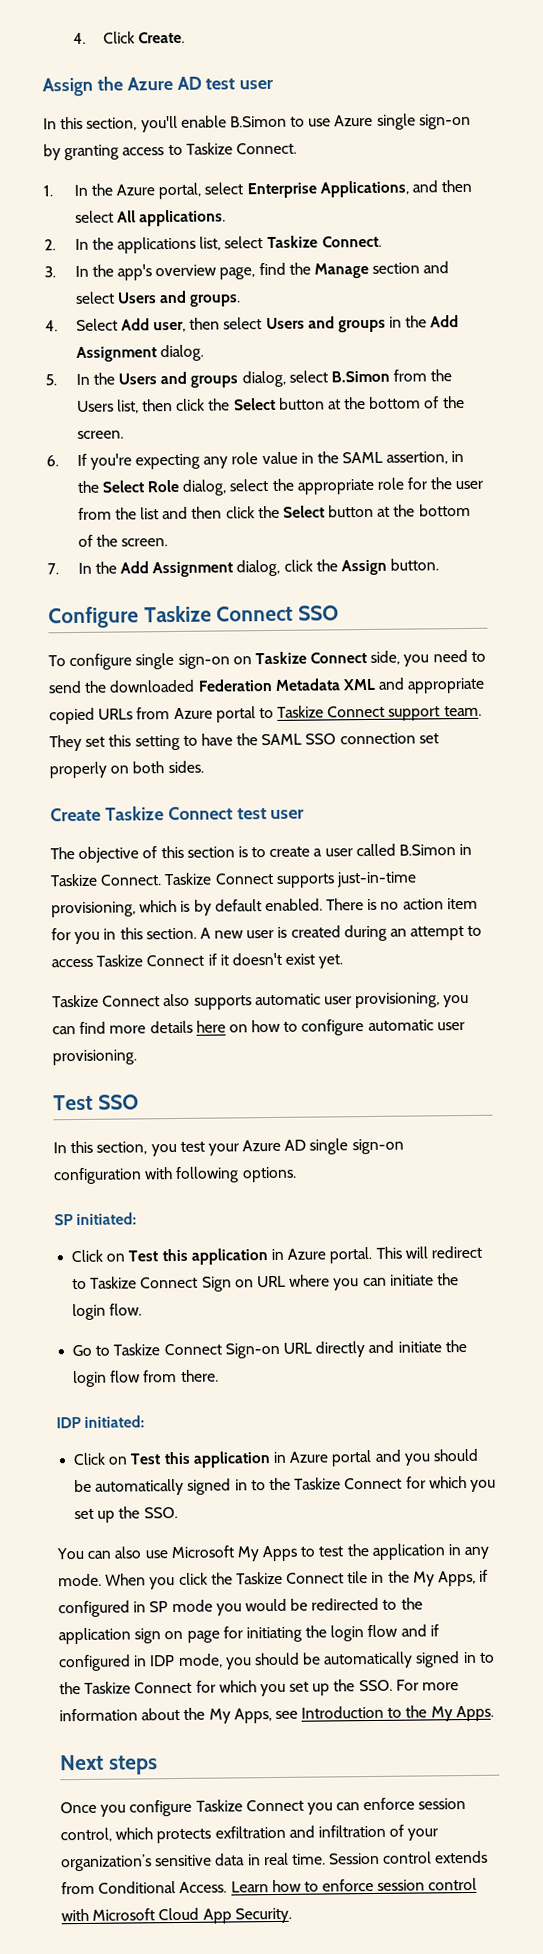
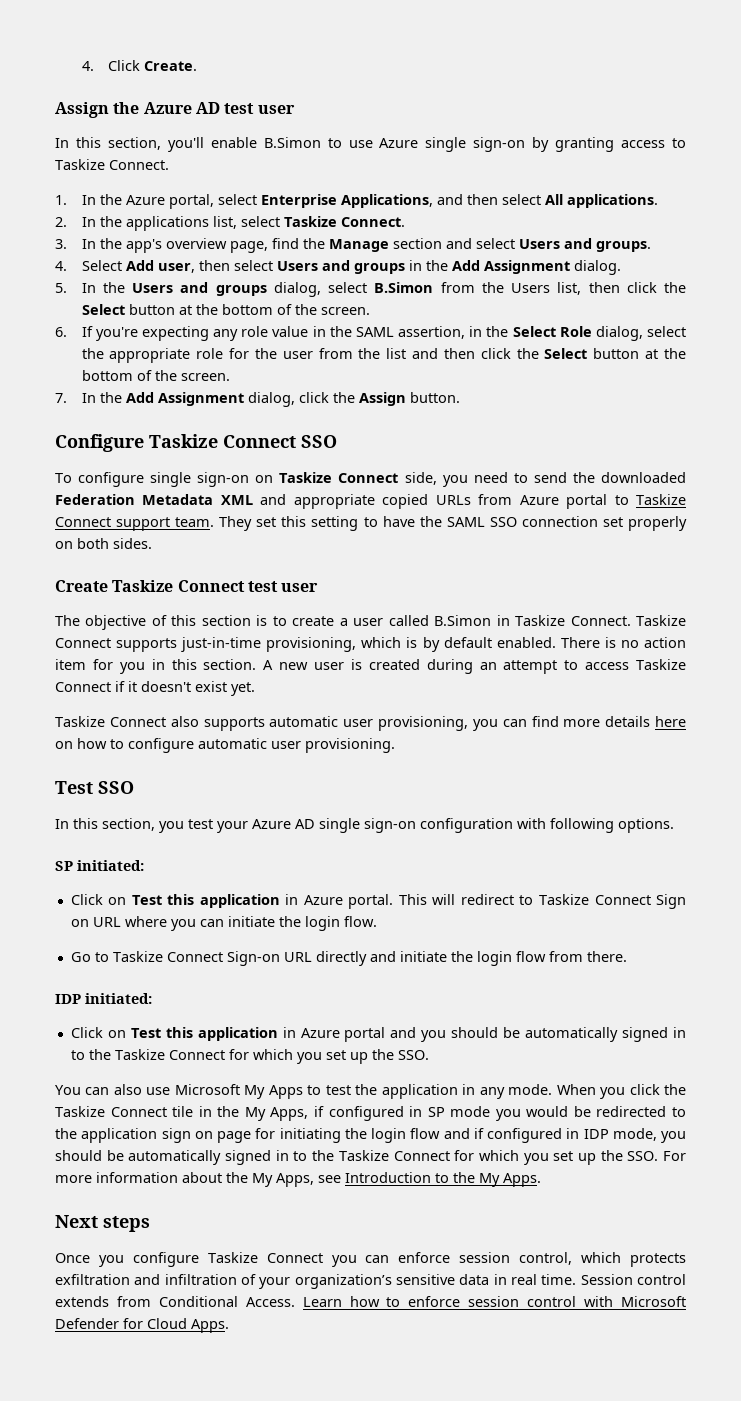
- Learn how to enforce session control with Microsoft Cloud App Security.
+ Learn how to enforce session control with Microsoft Defender for Cloud Apps.

